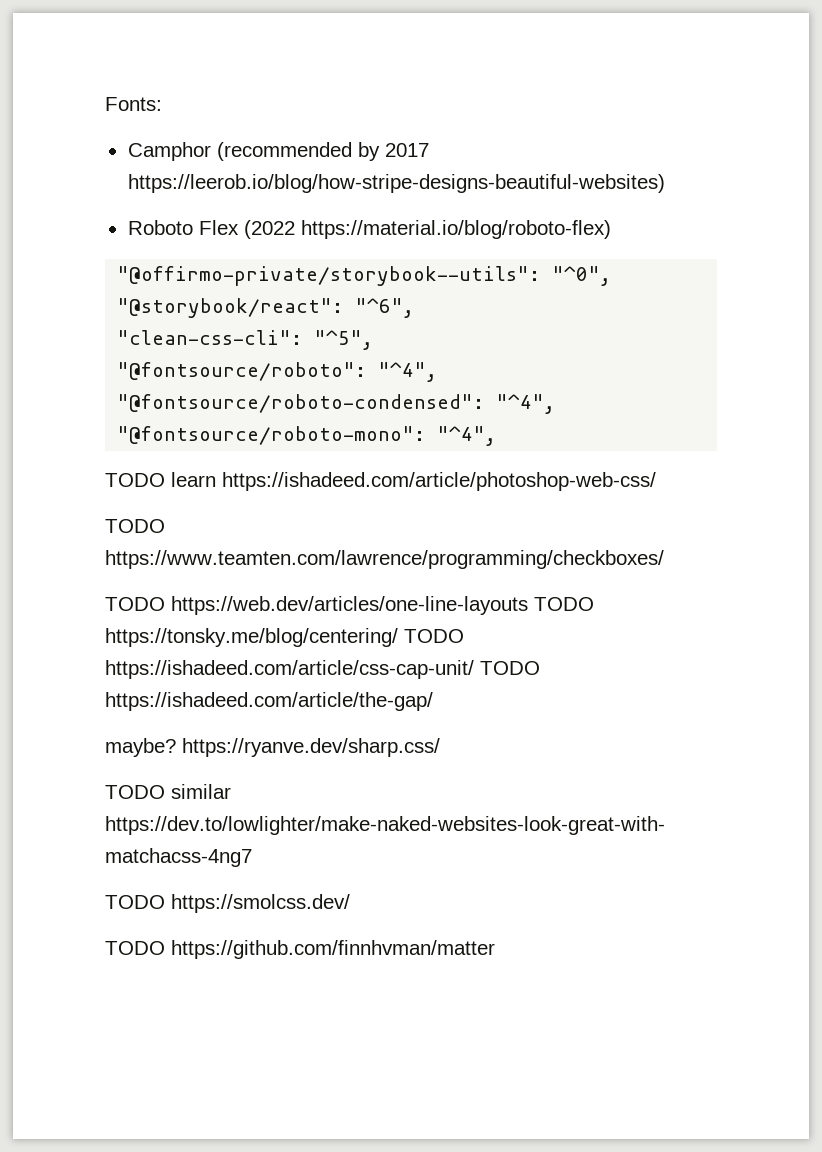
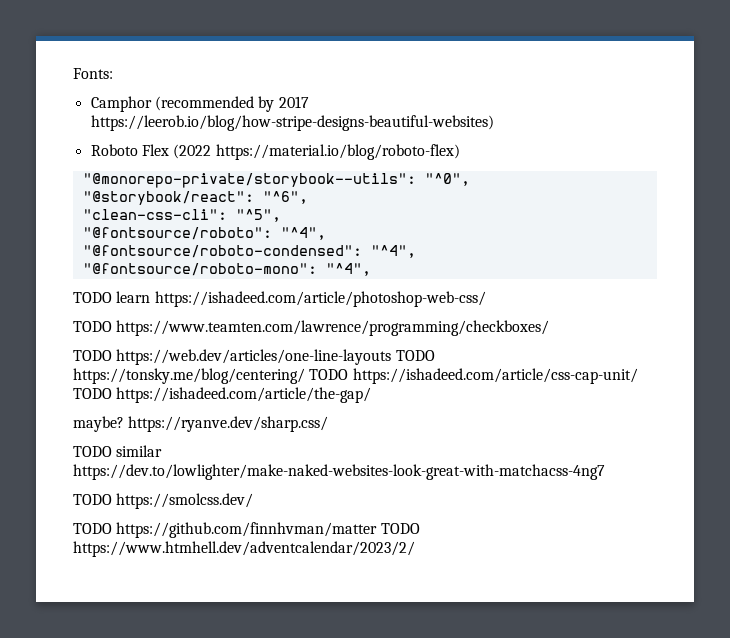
- "@offirmo-private/storybook--utils": "^0",
+ "@monorepo-private/storybook--utils": "^0",
- TODO https://github.com/finnhvman/matter
+ TODO https://github.com/finnhvman/matter TODO https://www.htmhell.dev/adventcalendar/2023/2/

